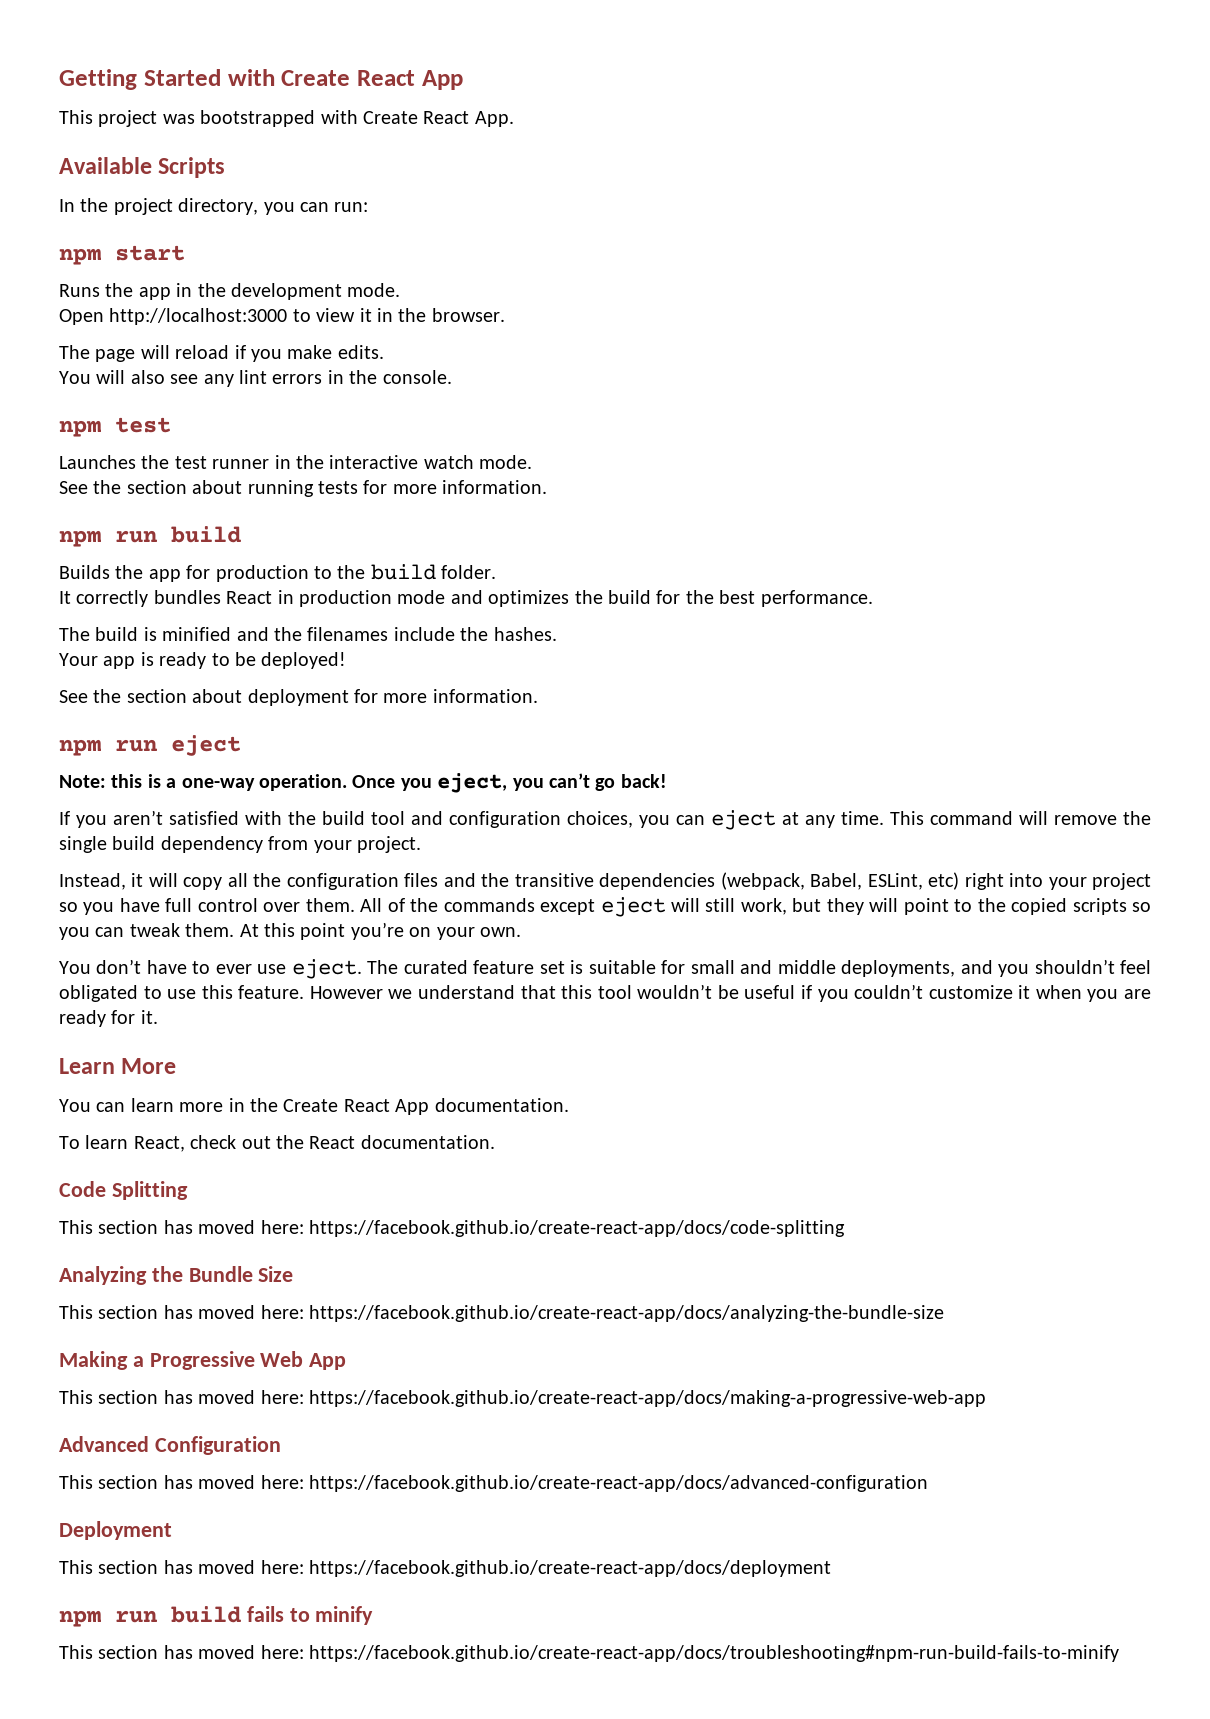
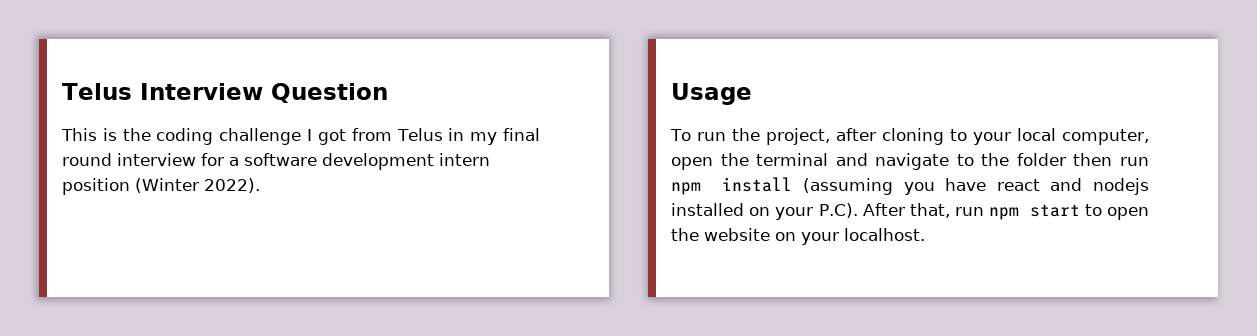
- Getting Started with Create React App
- This project was bootstrapped with Create React App.
- Available Scripts
- In the project directory, you can run:
- npm start
- Runs the app in the development mode.
- Open http://localhost:3000 to view it in the browser.
- The page will reload if you make edits.
- You will also see any lint errors in the console.
- npm test
- Launches the test runner in the interactive watch mode.
- See the section about running tests for more information.
- npm run build
- Builds the app for production to the build folder.
- It correctly bundles React in production mode and optimizes the build for the best performance.
- The build is minified and the filenames include the hashes.
- Your app is ready to be deployed!
- See the section about deployment for more information.
- npm run eject
- Note: this is a one-way operation. Once you eject, you can’t go back!
- If you aren’t satisfied with the build tool and configuration choices, you can eject at any time. This command will remove the single build dependency from your project.
- Instead, it will copy all the configuration files and the transitive dependencies (webpack, Babel, ESLint, etc) right into your project so you have full control over them. All of the commands except eject will still work, but they will point to the copied scripts so you can tweak them. At this point you’re on your own.
- You don’t have to ever use eject. The curated feature set is suitable for small and middle deployments, and you shouldn’t feel obligated to use this feature. However we understand that this tool wouldn’t be useful if you couldn’t customize it when you are ready for it.
- Learn More
- You can learn more in the Create React App documentation.
- To learn React, check out the React documentation.
- Code Splitting
- This section has moved here: https://facebook.github.io/create-react-app/docs/code-splitting
- Analyzing the Bundle Size
- This section has moved here: https://facebook.github.io/create-react-app/docs/analyzing-the-bundle-size
- Making a Progressive Web App
- This section has moved here: https://facebook.github.io/create-react-app/docs/making-a-progressive-web-app
- Advanced Configuration
- This section has moved here: https://facebook.github.io/create-react-app/docs/advanced-configuration
- Deployment
- This section has moved here: https://facebook.github.io/create-react-app/docs/deployment
- npm run build fails to minify
- This section has moved here: https://facebook.github.io/create-react-app/docs/troubleshooting#npm-run-build-fails-to-minify
+ Telus Interview Question
+ This is the coding challenge I got from Telus in my final round interview for a software development intern position (Winter 2022).
+ Usage
+ To run the project, after cloning to your local computer, open the terminal and navigate to the folder then run npm install (assuming you have react and nodejs installed on your P.C). After that, run npm start to open the website on your localhost.

